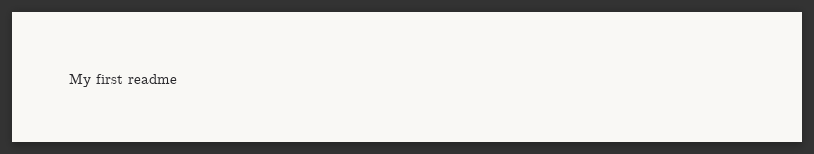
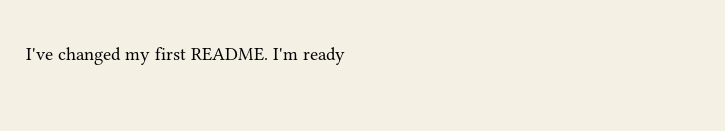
- My first readme
+ I've changed my first README. I'm ready

